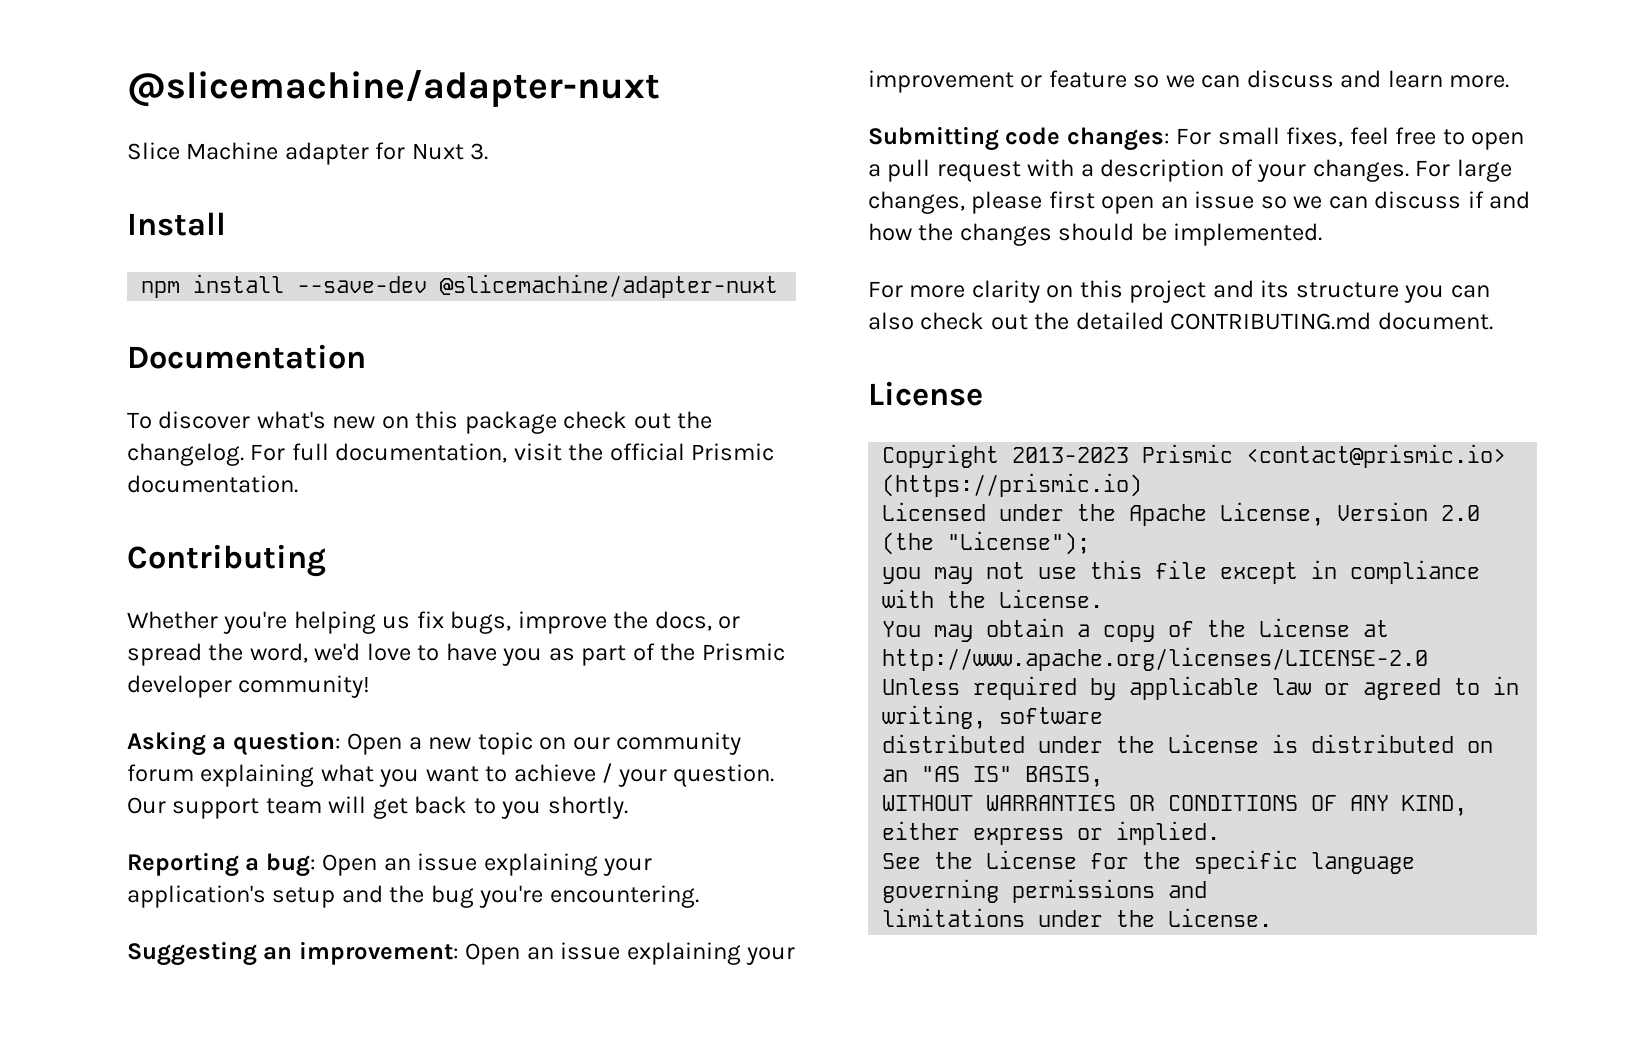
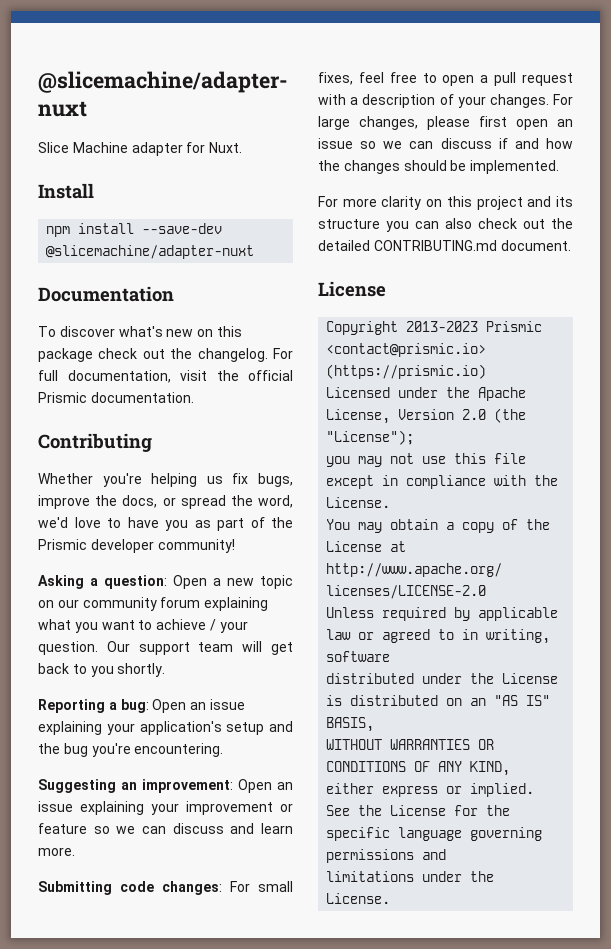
- Slice Machine adapter for Nuxt 3.
+ Slice Machine adapter for Nuxt.

